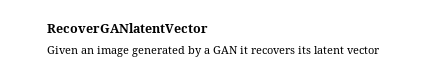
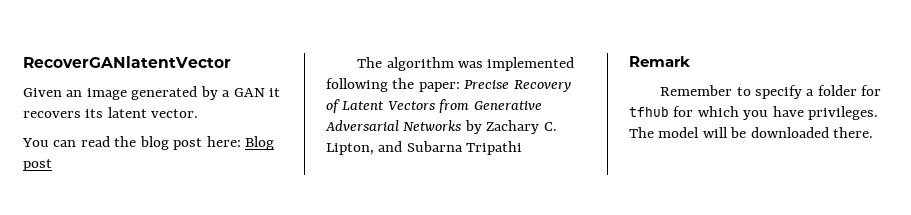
- Given an image generated by a GAN it recovers its latent vector
+ Given an image generated by a GAN it recovers its latent vector.
+ You can read the blog post here: Blog post
+ The algorithm was implemented following the paper: Precise Recovery of Latent Vectors from Generative Adversarial Networks by Zachary C. Lipton, and Subarna Tripathi
+ Remark
+ Remember to specify a folder for tfhub for which you have privileges. The model will be downloaded there.

